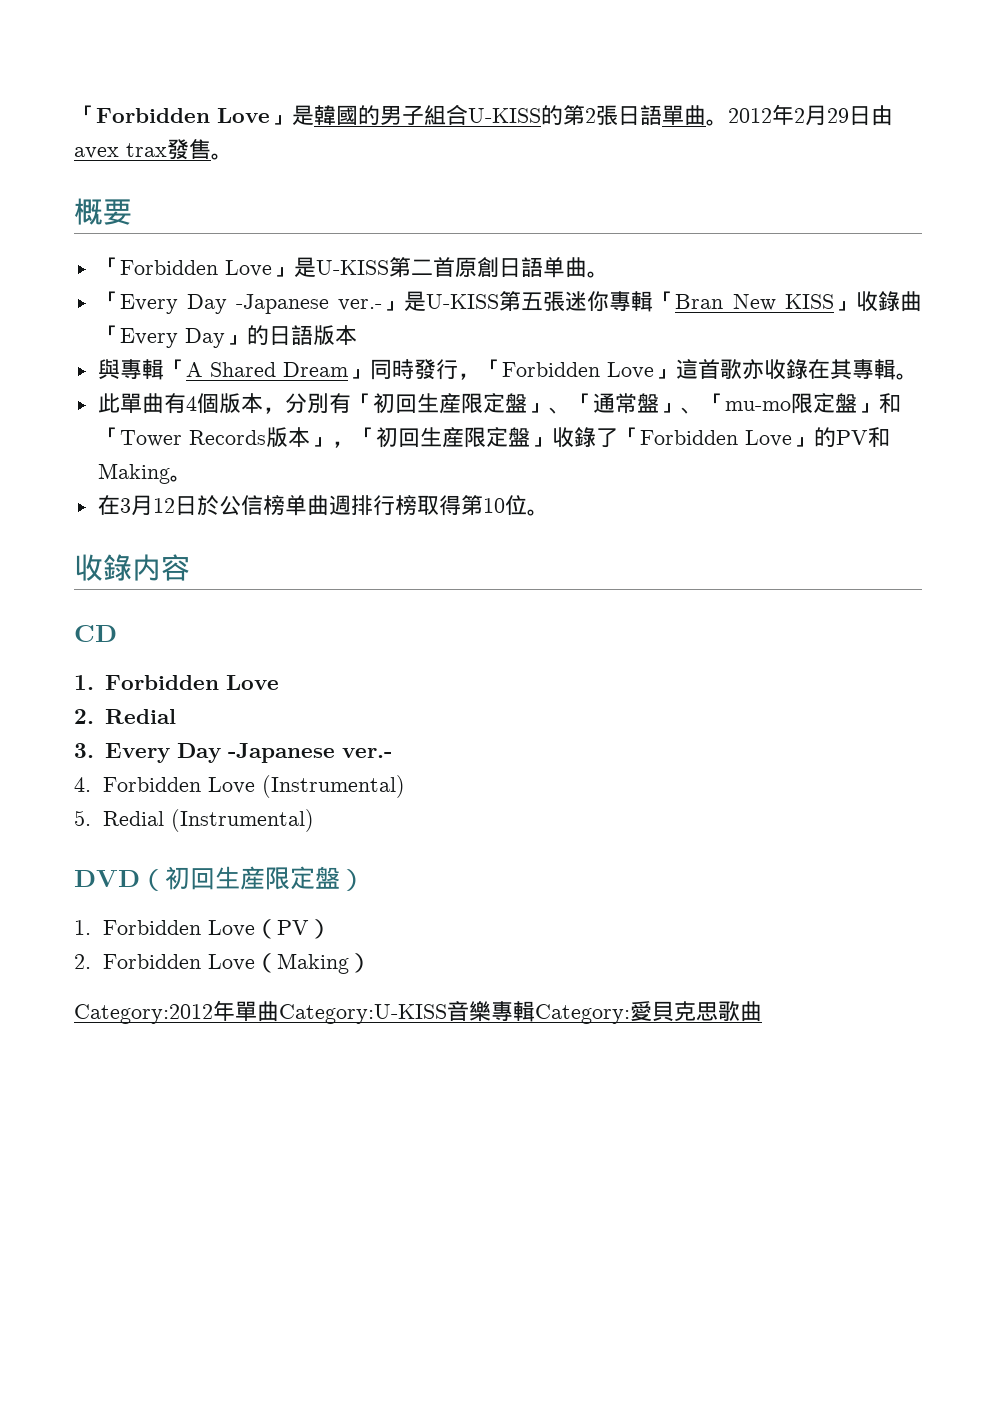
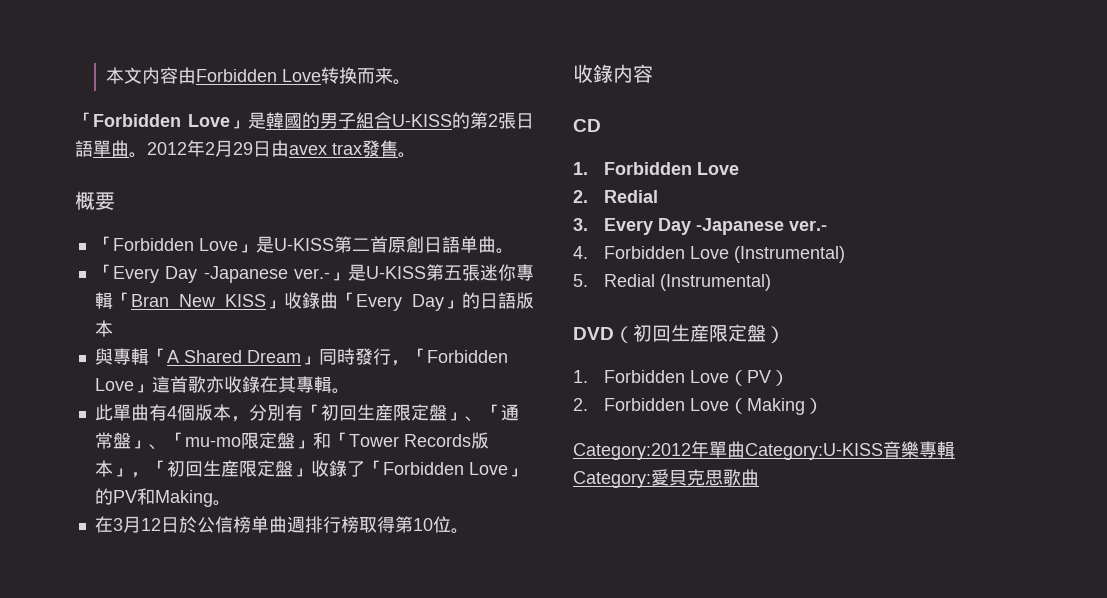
+ 本文内容由Forbidden Love转换而来。

